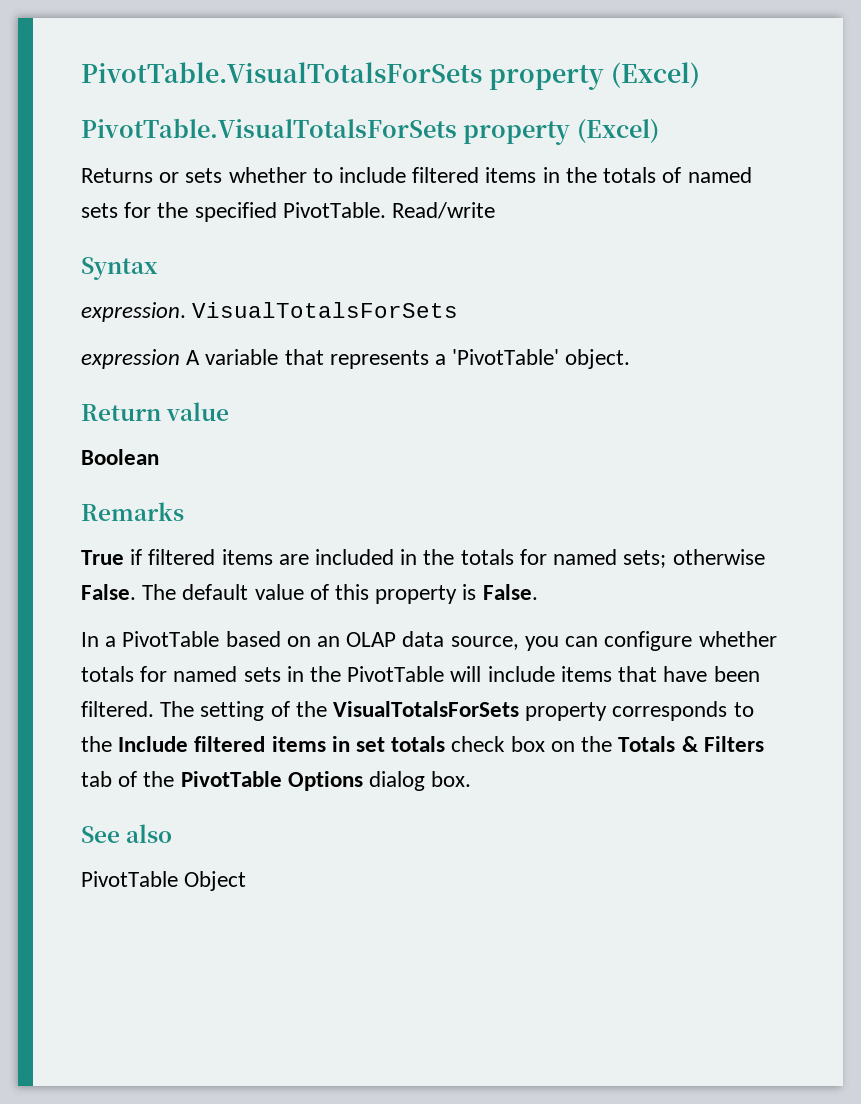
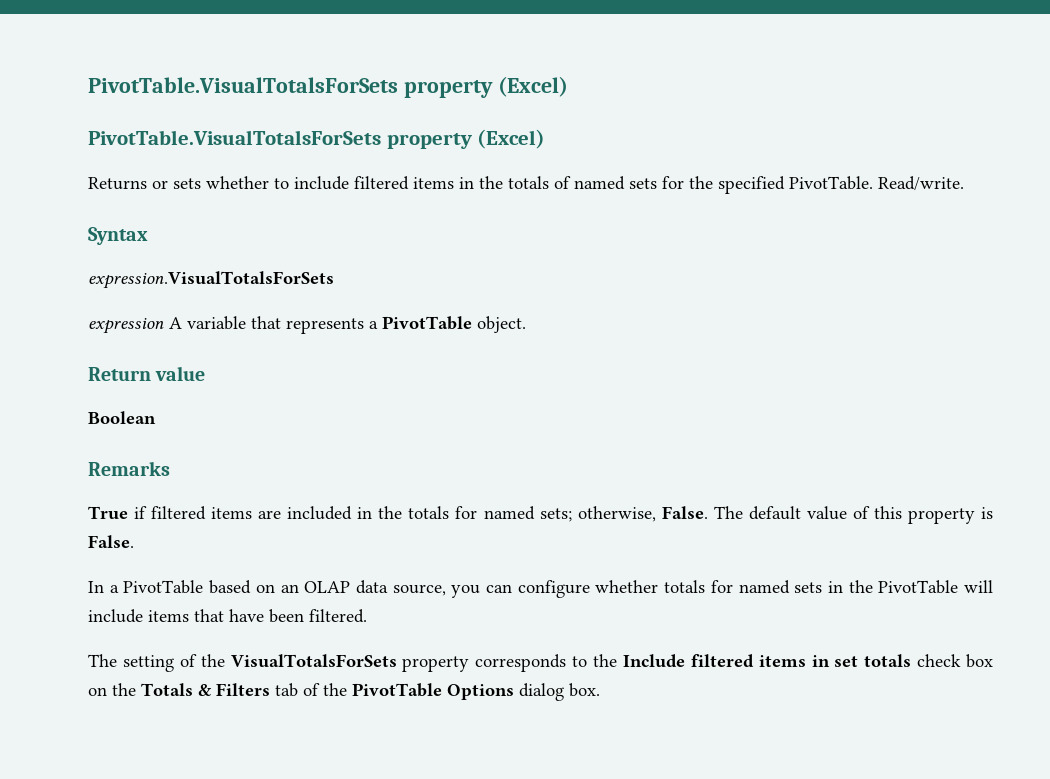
- Read/write
+ Read/write.
- expression. VisualTotalsForSets
+ expression.VisualTotalsForSets
- expression A variable that represents a 'PivotTable' object.
+ expression A variable that represents a PivotTable object.
- True if filtered items are included in the totals for named sets; otherwise False.
+ True if filtered items are included in the totals for named sets; otherwise, False.
- In a PivotTable based on an OLAP data source, you can configure whether totals for named sets in the PivotTable will include items that have been filtered. The setting of the VisualTotalsForSets property corresponds to the Include filtered items in set totals check box on the Totals & Filters tab of the PivotTable Options dialog box.
+ In a PivotTable based on an OLAP data source, you can configure whether totals for named sets in the PivotTable will include items that have been filtered.
+ The setting of the VisualTotalsForSets property corresponds to the Include filtered items in set totals check box on the Totals & Filters tab of the PivotTable Options dialog box.
- See also
- PivotTable Object

